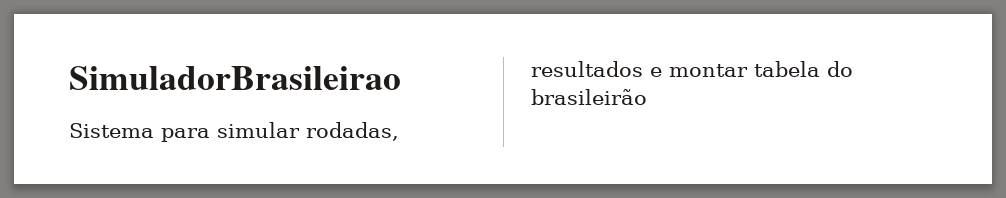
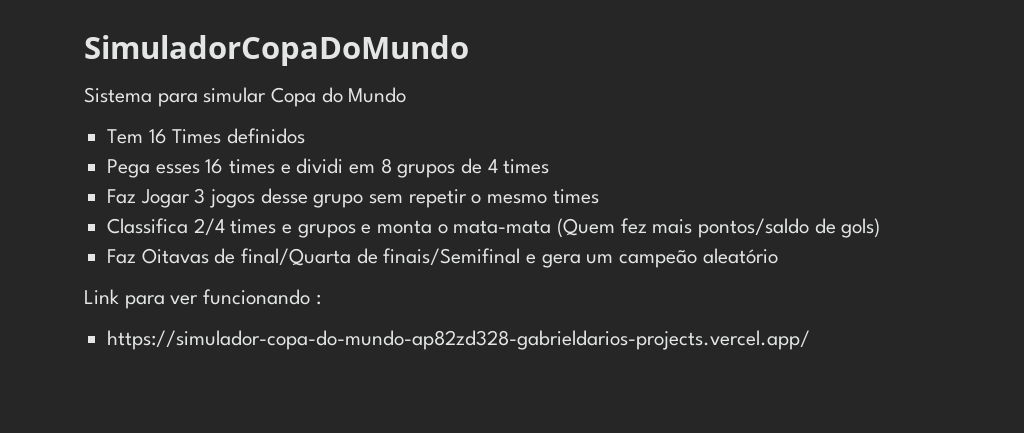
- SimuladorBrasileirao
+ SimuladorCopaDoMundo
- Sistema para simular rodadas, resultados e montar tabela do brasileirão
+ Sistema para simular Copa do Mundo
+ Tem 16 Times definidos
+ Pega esses 16 times e dividi em 8 grupos de 4 times
+ Faz Jogar 3 jogos desse grupo sem repetir o mesmo times
+ Classifica 2/4 times e grupos e monta o mata-mata (Quem fez mais pontos/saldo de gols)
+ Faz Oitavas de final/Quarta de finais/Semifinal e gera um campeão aleatório
+ Link para ver funcionando :
+ https://simulador-copa-do-mundo-ap82zd328-gabrieldarios-projects.vercel.app/

